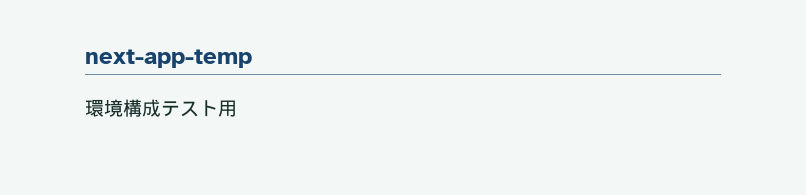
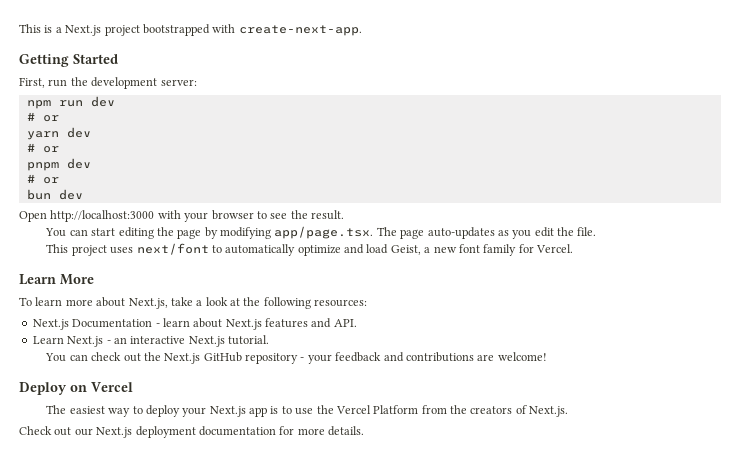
- next-app-temp
- 環境構成テスト用
+ This is a Next.js project bootstrapped with create-next-app.
+ Getting Started
+ First, run the development server:
+ npm run dev
+ # or
+ yarn dev
+ # or
+ pnpm dev
+ # or
+ bun dev
+ Open http://localhost:3000 with your browser to see the result.
+ You can start editing the page by modifying app/page.tsx. The page auto-updates as you edit the file.
+ This project uses next/font to automatically optimize and load Geist, a new font family for Vercel.
+ Learn More
+ To learn more about Next.js, take a look at the following resources:
+ Next.js Documentation - learn about Next.js features and API.
+ Learn Next.js - an interactive Next.js tutorial.
+ You can check out the Next.js GitHub repository - your feedback and contributions are welcome!
+ Deploy on Vercel
+ The easiest way to deploy your Next.js app is to use the Vercel Platform from the creators of Next.js.
+ Check out our Next.js deployment documentation for more details.

